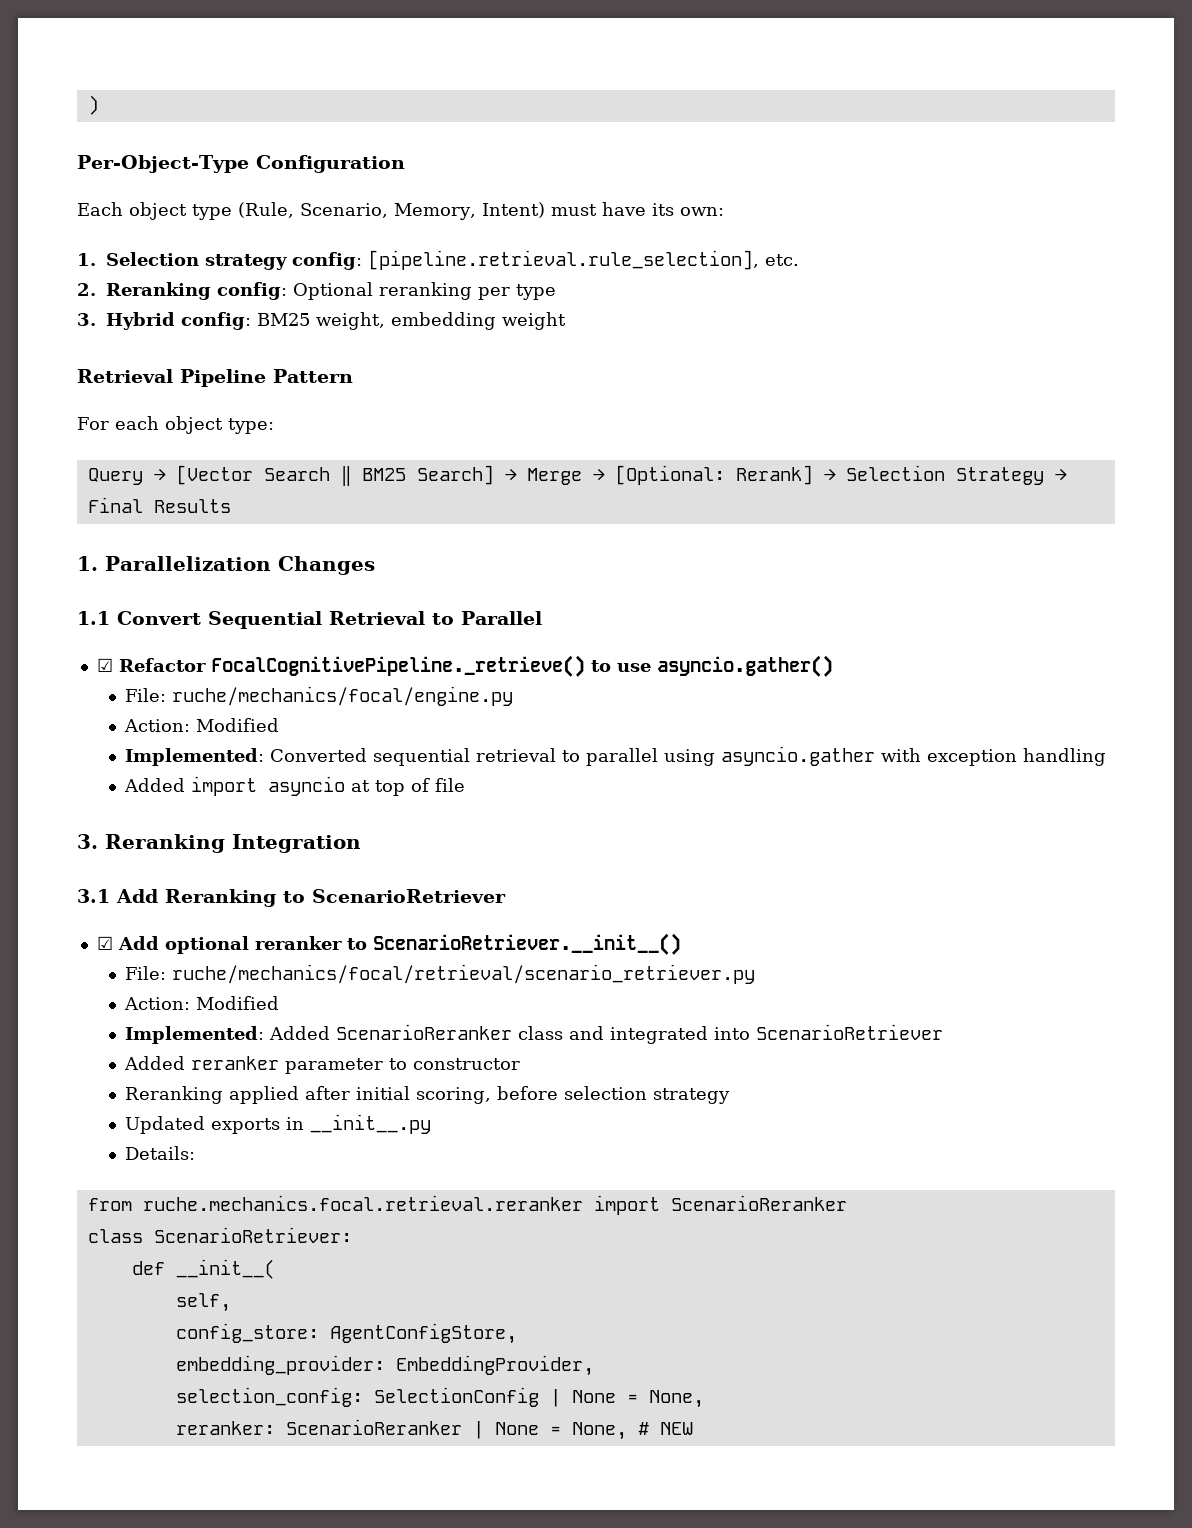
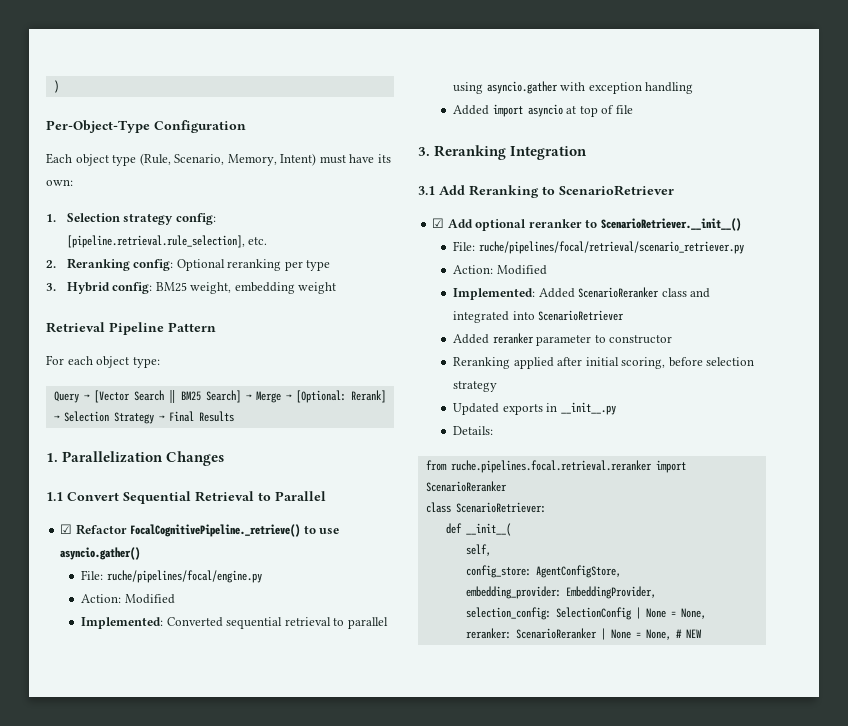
- File: ruche/mechanics/focal/engine.py
+ File: ruche/pipelines/focal/engine.py
- File: ruche/mechanics/focal/retrieval/scenario_retriever.py
+ File: ruche/pipelines/focal/retrieval/scenario_retriever.py
- from ruche.mechanics.focal.retrieval.reranker import ScenarioReranker
+ from ruche.pipelines.focal.retrieval.reranker import ScenarioReranker

